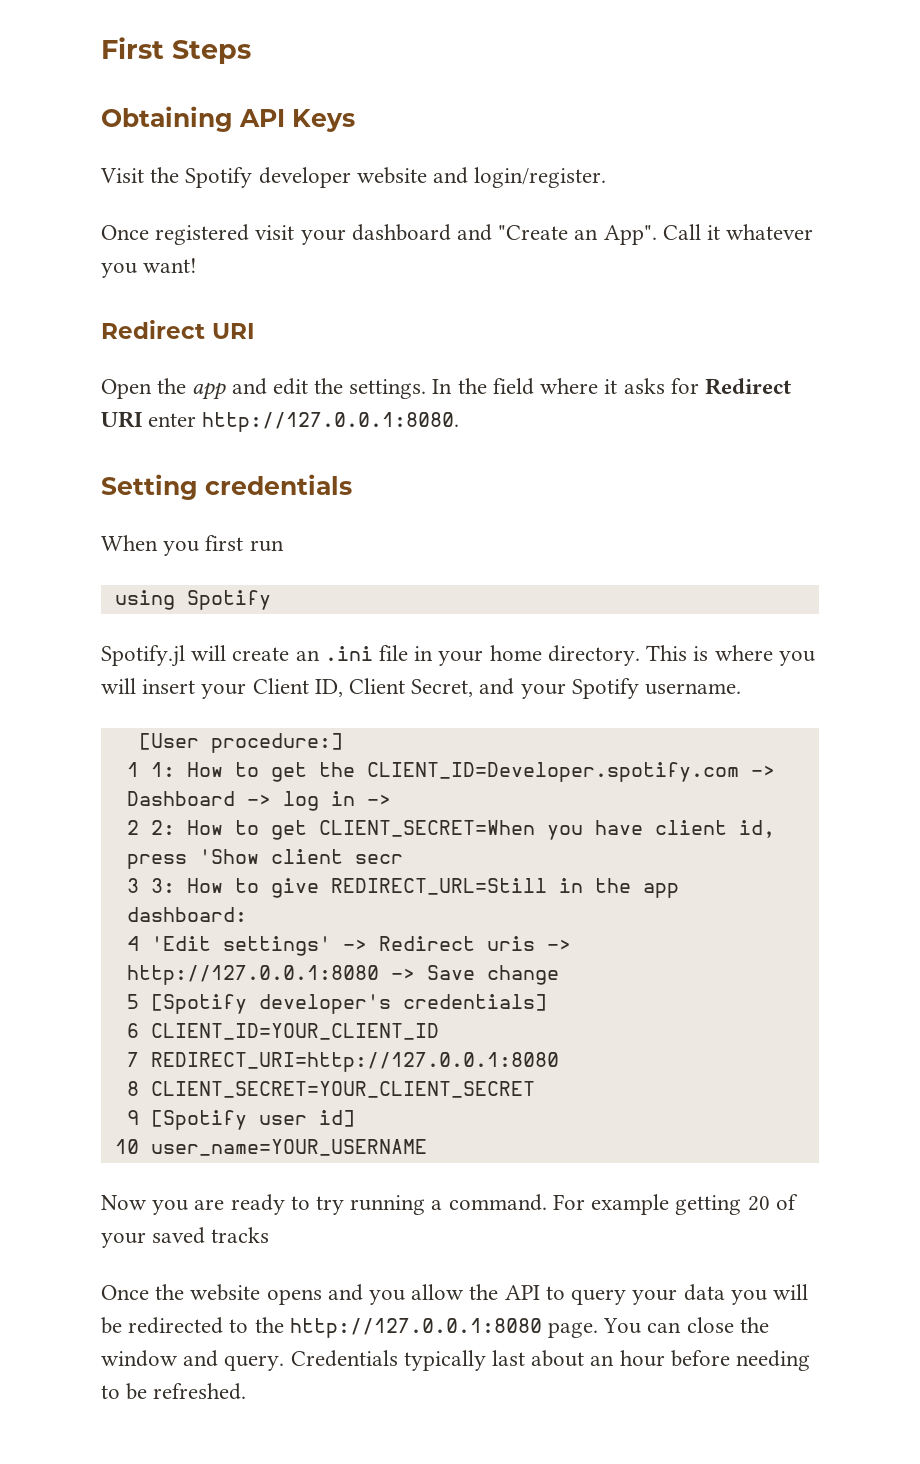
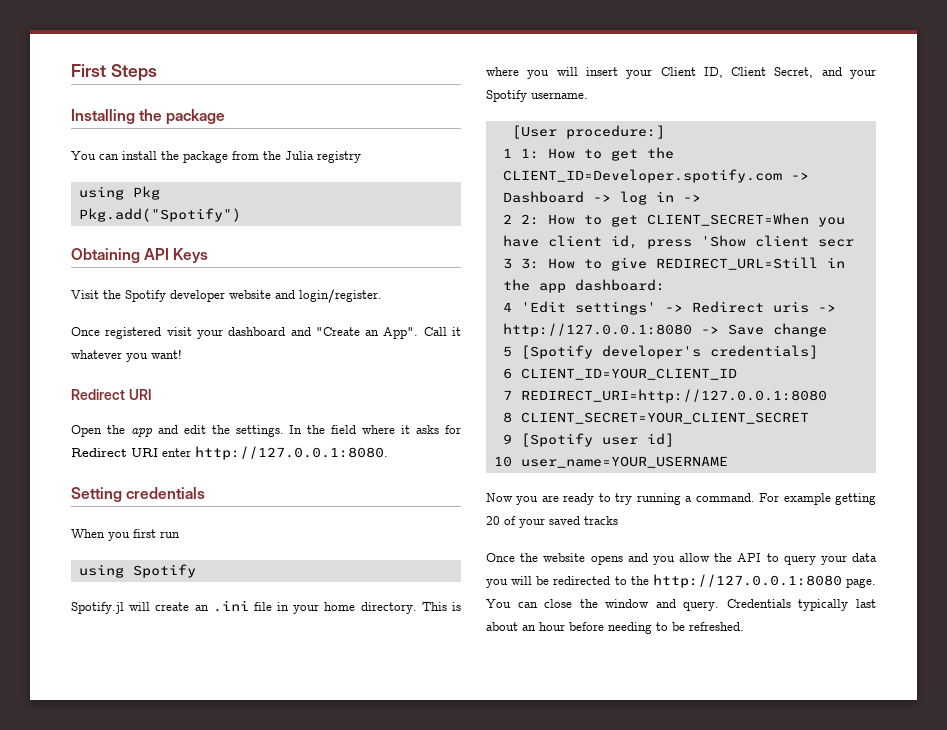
+ Installing the package
+ You can install the package from the Julia registry
+ using Pkg
+ Pkg.add("Spotify")

